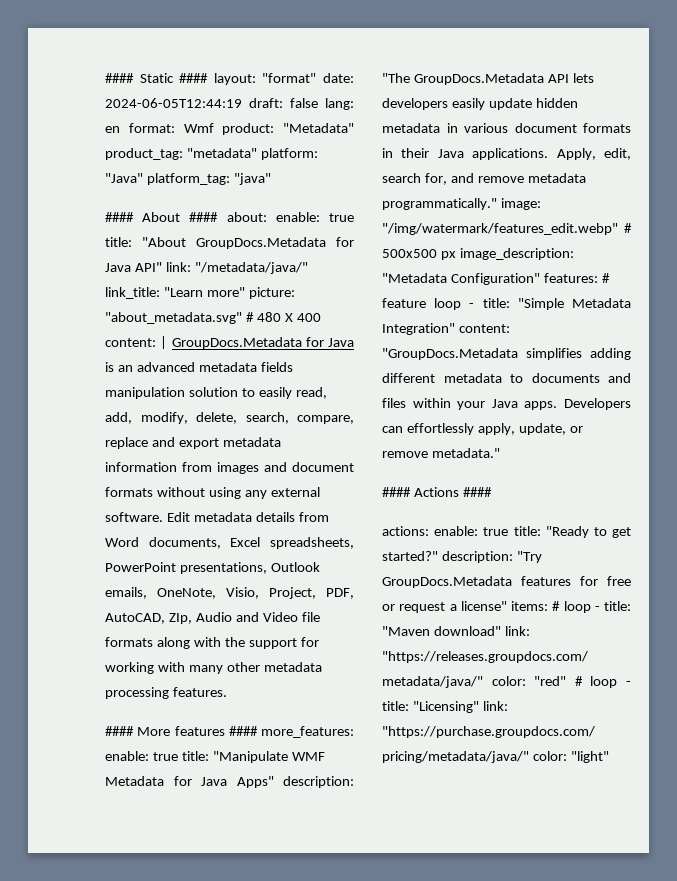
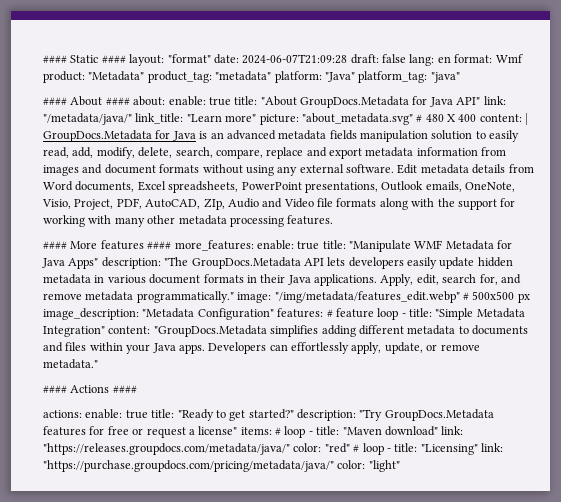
- #### Static #### layout: "format" date: 2024-06-05T12:44:19 draft: false lang: en format: Wmf product: "Metadata" product_tag: "metadata" platform: "Java" platform_tag: "java"
+ #### Static #### layout: "format" date: 2024-06-07T21:09:28 draft: false lang: en format: Wmf product: "Metadata" product_tag: "metadata" platform: "Java" platform_tag: "java"
- Apply, edit, search for, and remove metadata programmatically." image: "/img/watermark/features_edit.webp" # 500x500 px image_description: "Metadata Configuration" features: # feature loop - title: "Simple Metadata Integration" content: "GroupDocs.Metadata simplifies adding different metadata to documents and files within your Java apps.
+ Apply, edit, search for, and remove metadata programmatically." image: "/img/metadata/features_edit.webp" # 500x500 px image_description: "Metadata Configuration" features: # feature loop - title: "Simple Metadata Integration" content: "GroupDocs.Metadata simplifies adding different metadata to documents and files within your Java apps.

